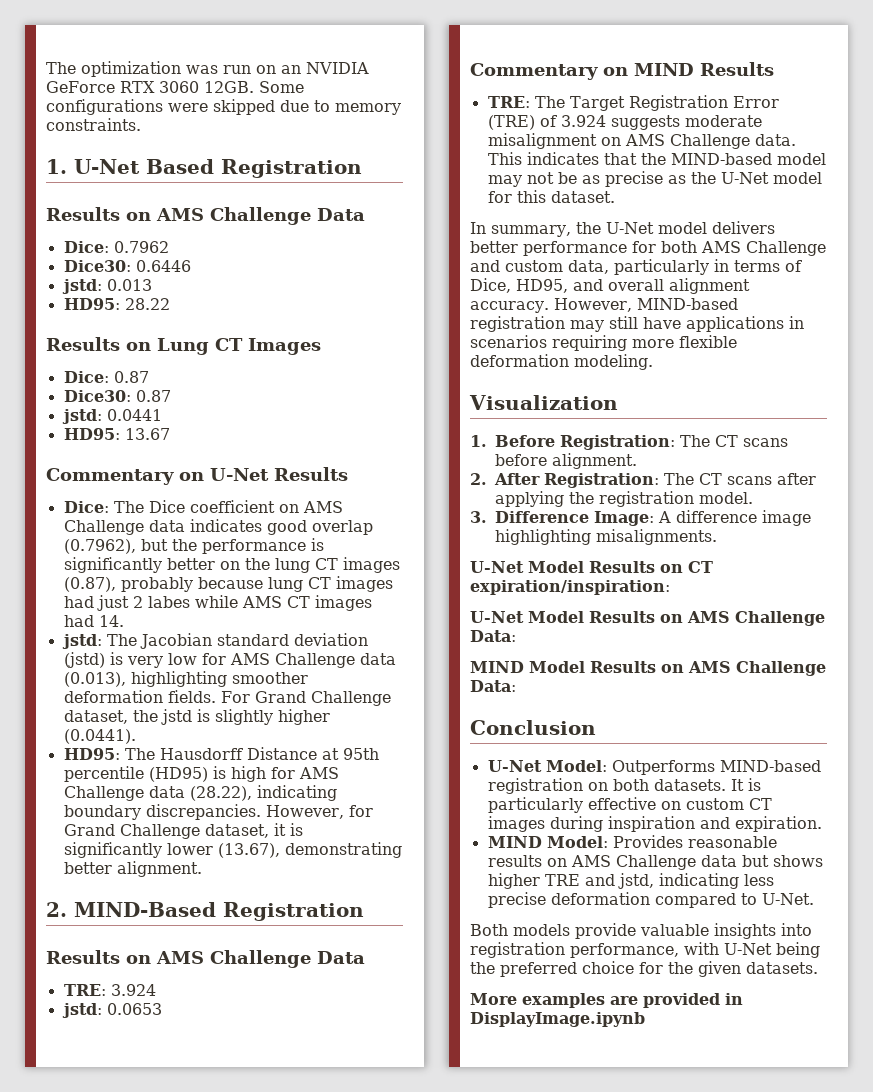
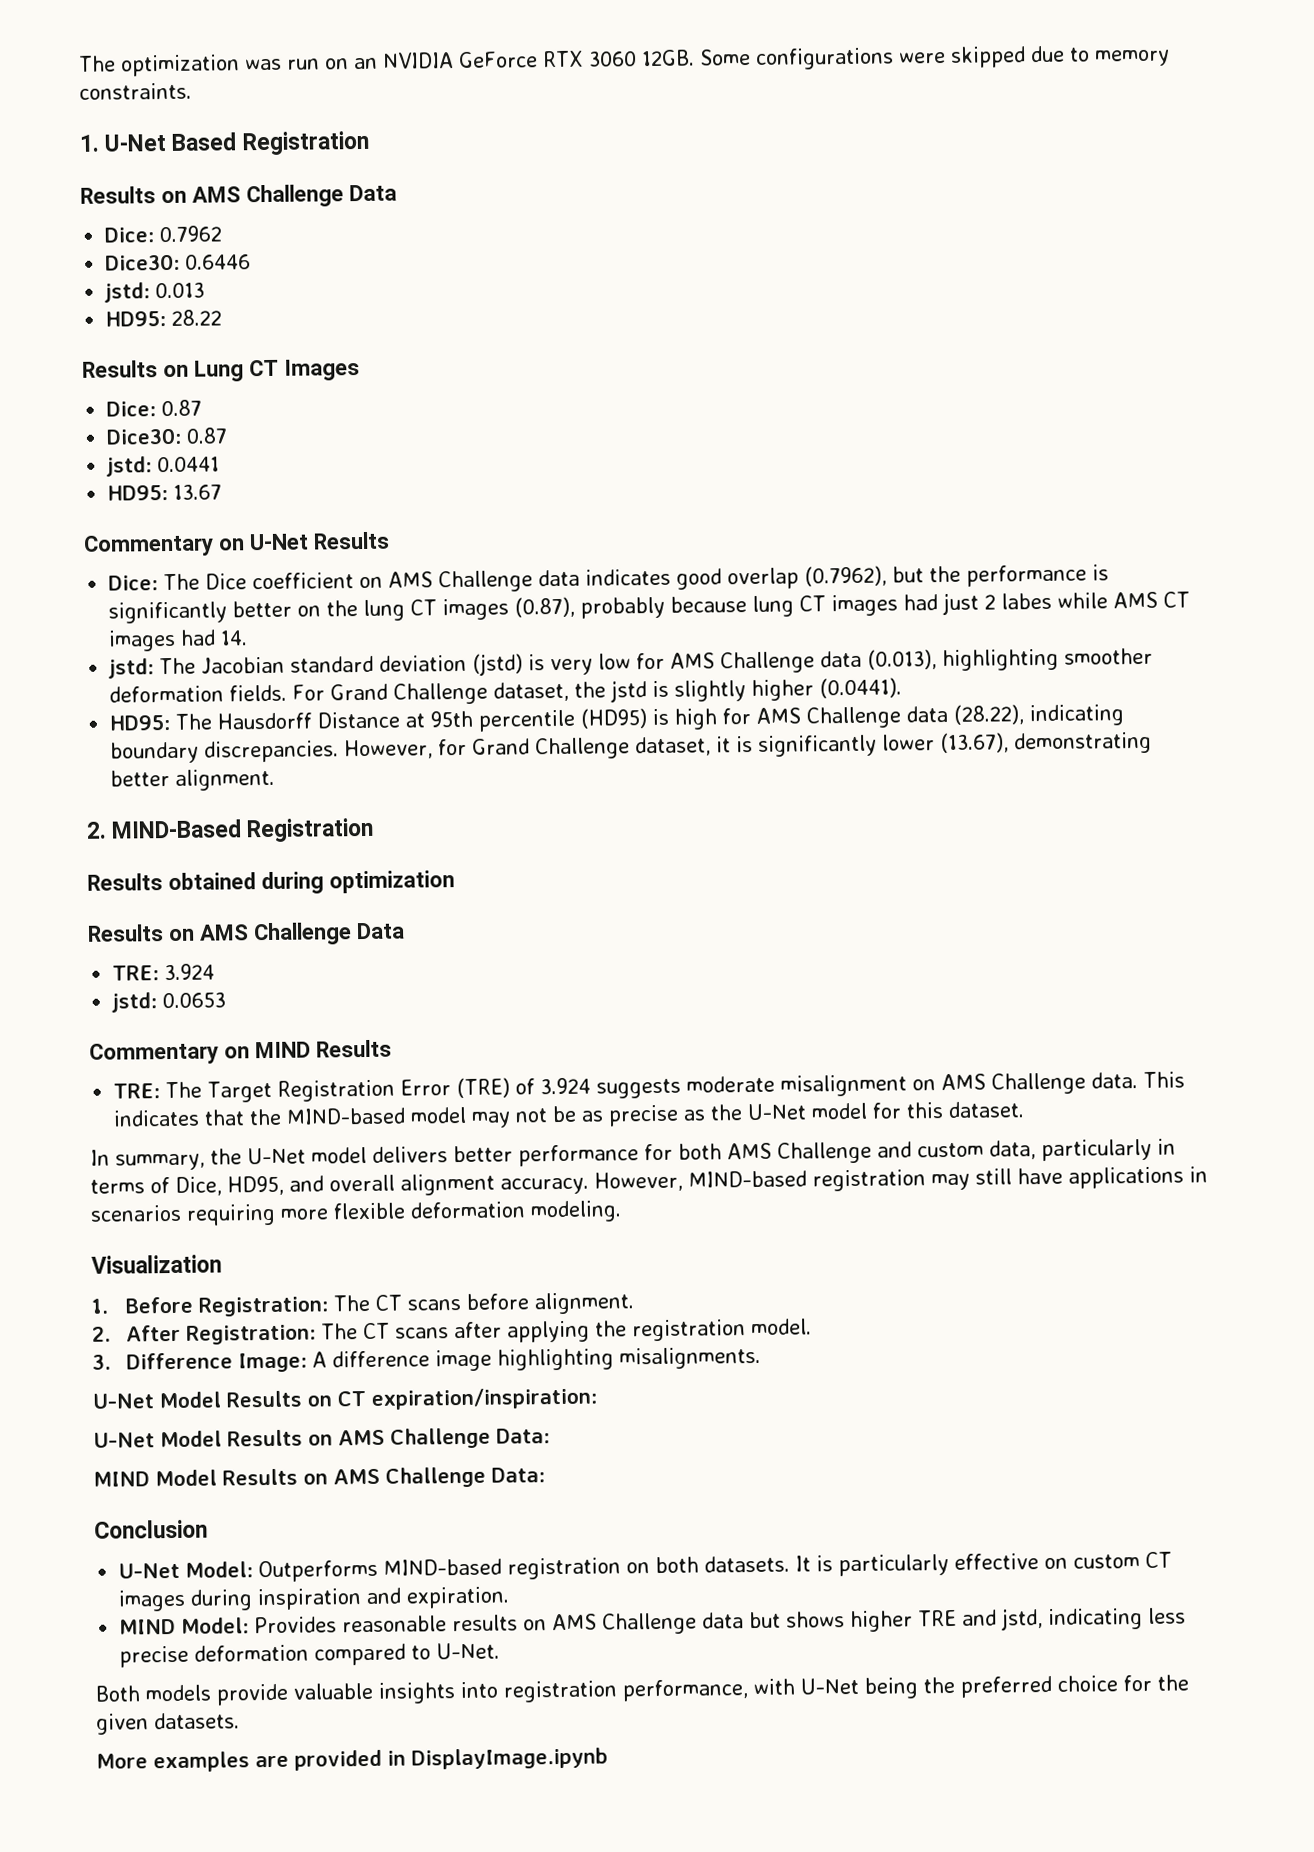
+ Results obtained during optimization

